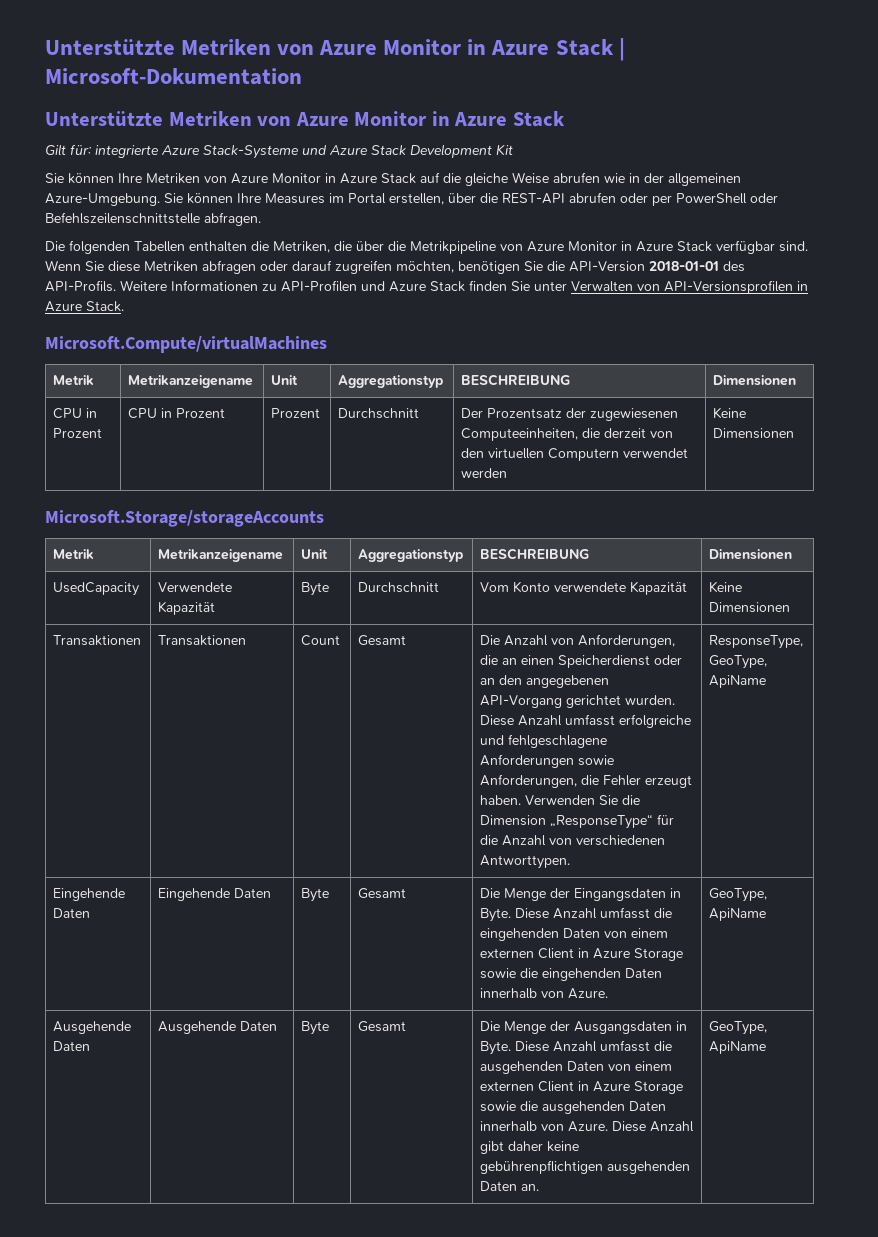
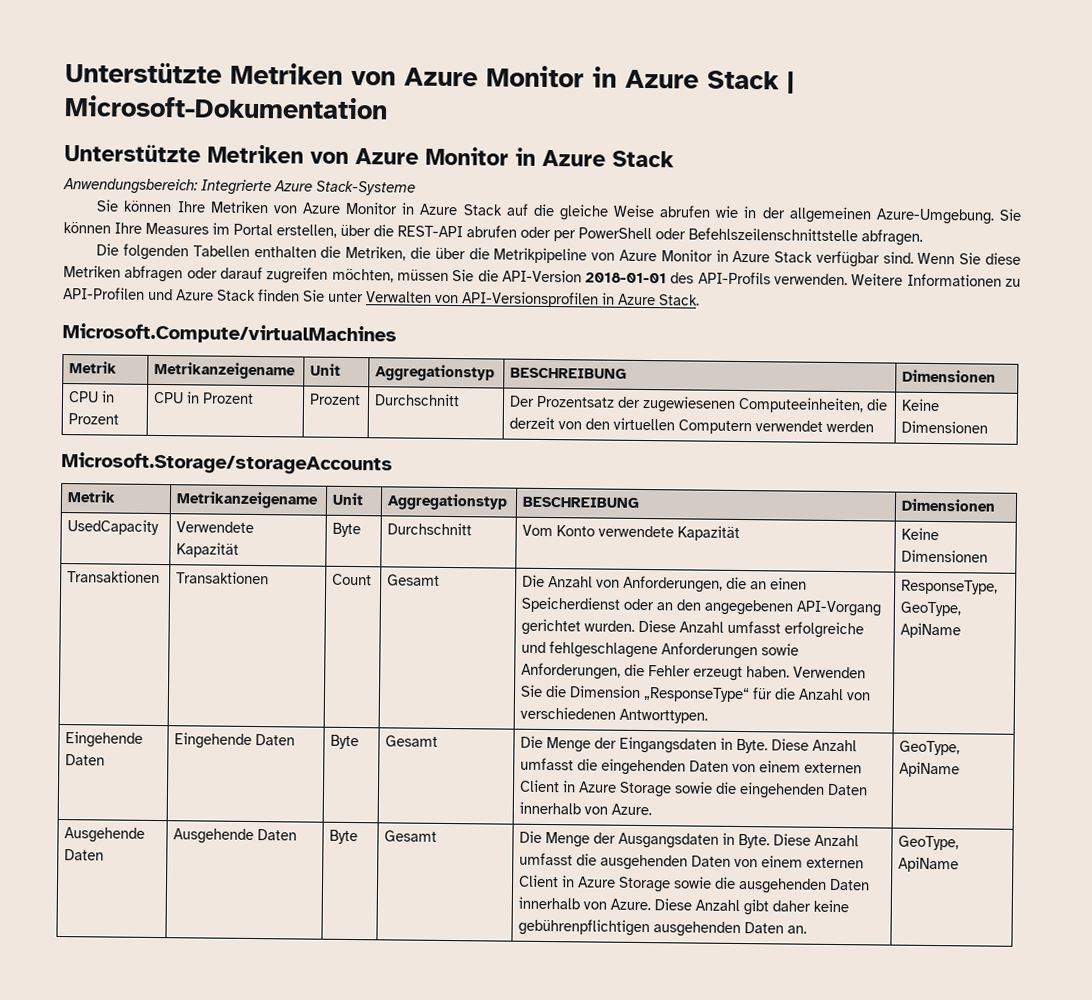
- Gilt für: integrierte Azure Stack-Systeme und Azure Stack Development Kit
+ Anwendungsbereich: Integrierte Azure Stack-Systeme
- Wenn Sie diese Metriken abfragen oder darauf zugreifen möchten, benötigen Sie die API-Version 2018-01-01 des API-Profils.
+ Wenn Sie diese Metriken abfragen oder darauf zugreifen möchten, müssen Sie die API-Version 2018-01-01 des API-Profils verwenden.

